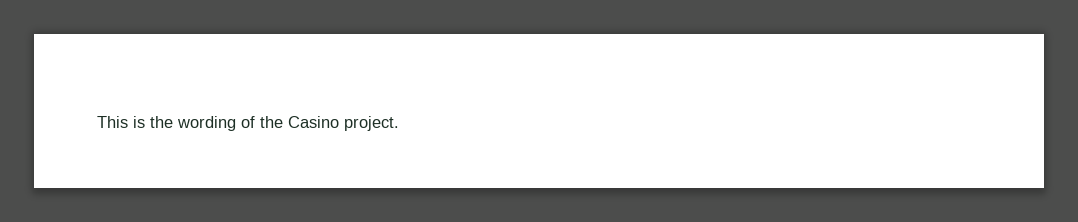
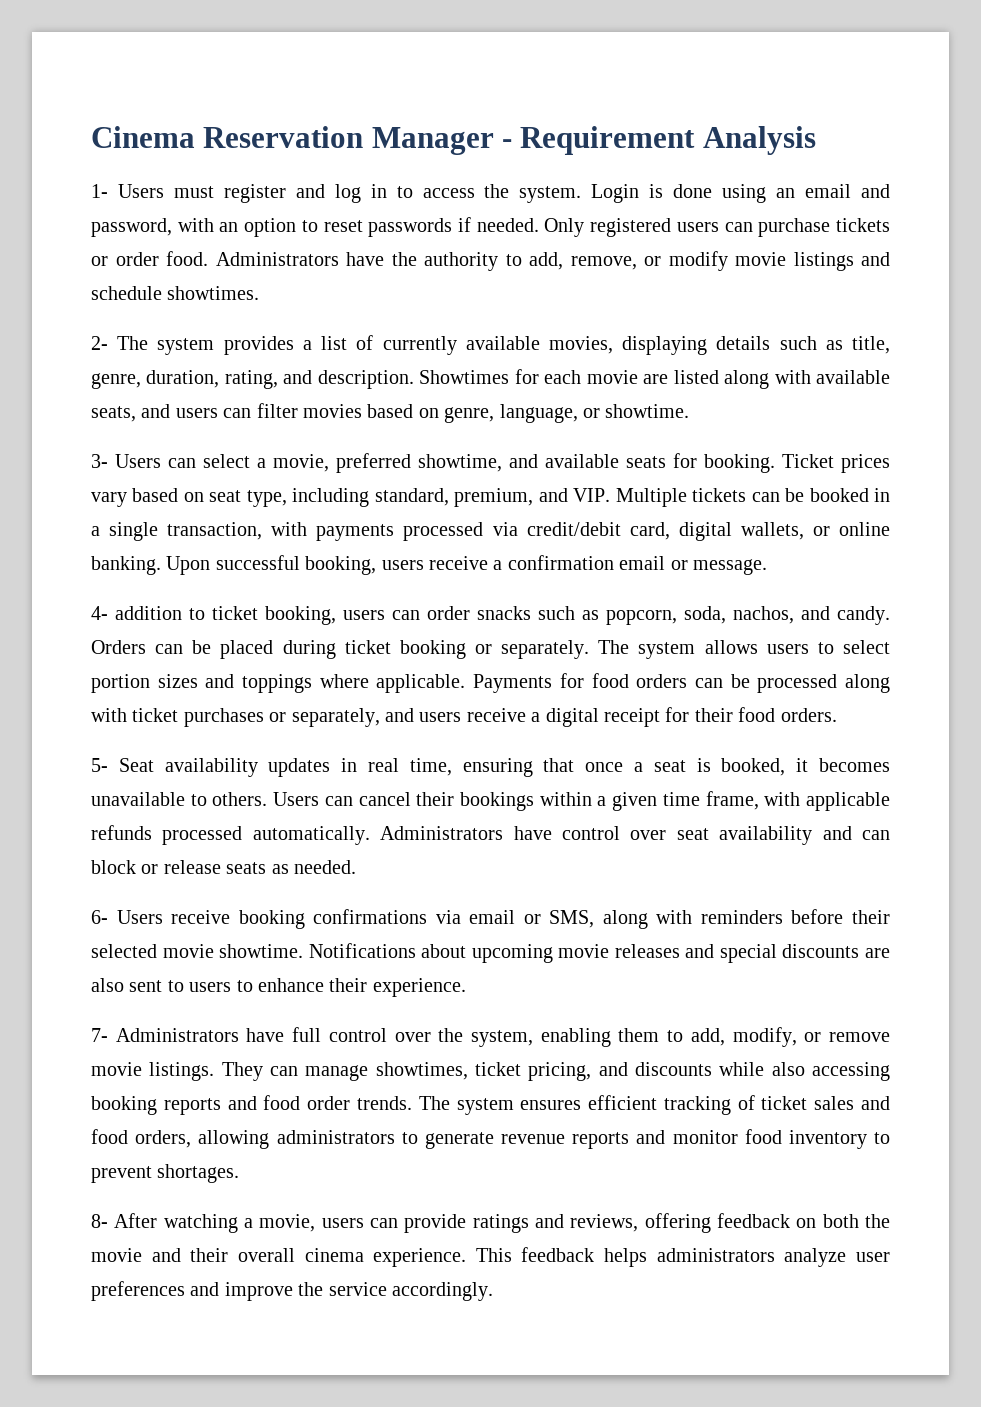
- This is the wording of the Casino project.
+ Cinema Reservation Manager - Requirement Analysis
+ 1- Users must register and log in to access the system. Login is done using an email and password, with an option to reset passwords if needed. Only registered users can purchase tickets or order food. Administrators have the authority to add, remove, or modify movie listings and schedule showtimes.
+ 2- The system provides a list of currently available movies, displaying details such as title, genre, duration, rating, and description. Showtimes for each movie are listed along with available seats, and users can filter movies based on genre, language, or showtime.
+ 3- Users can select a movie, preferred showtime, and available seats for booking. Ticket prices vary based on seat type, including standard, premium, and VIP. Multiple tickets can be booked in a single transaction, with payments processed via credit/debit card, digital wallets, or online banking. Upon successful booking, users receive a confirmation email or message.
+ 4- addition to ticket booking, users can order snacks such as popcorn, soda, nachos, and candy. Orders can be placed during ticket booking or separately. The system allows users to select portion sizes and toppings where applicable. Payments for food orders can be processed along with ticket purchases or separately, and users receive a digital receipt for their food orders.
+ 5- Seat availability updates in real time, ensuring that once a seat is booked, it becomes unavailable to others. Users can cancel their bookings within a given time frame, with applicable refunds processed automatically. Administrators have control over seat availability and can block or release seats as needed.
+ 6- Users receive booking confirmations via email or SMS, along with reminders before their selected movie showtime. Notifications about upcoming movie releases and special discounts are also sent to users to enhance their experience.
+ 7- Administrators have full control over the system, enabling them to add, modify, or remove movie listings. They can manage showtimes, ticket pricing, and discounts while also accessing booking reports and food order trends. The system ensures efficient tracking of ticket sales and food orders, allowing administrators to generate revenue reports and monitor food inventory to prevent shortages.
+ 8- After watching a movie, users can provide ratings and reviews, offering feedback on both the movie and their overall cinema experience. This feedback helps administrators analyze user preferences and improve the service accordingly.

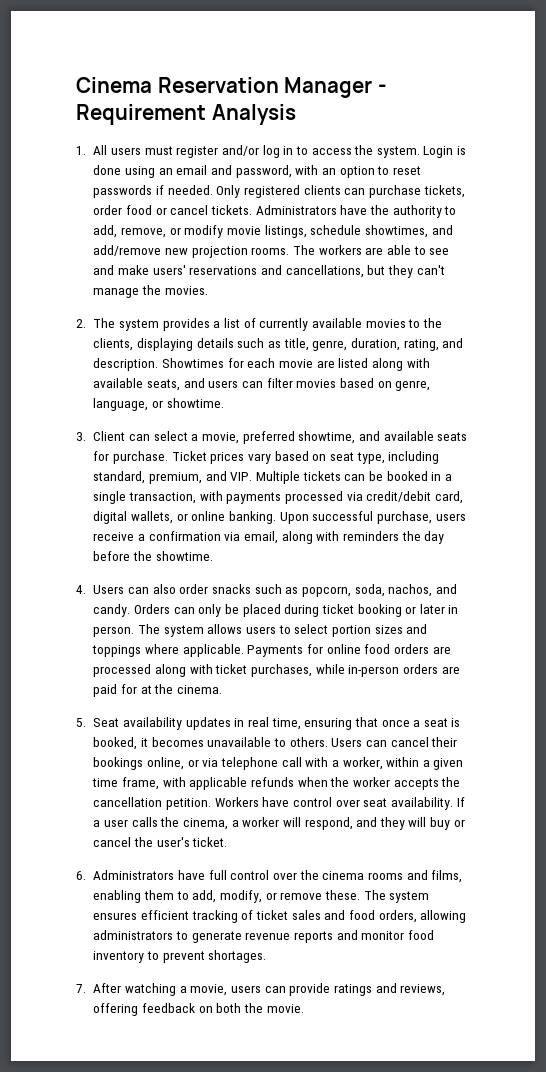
- 1- Users must register and log in to access the system.
+ 1. All users must register and/or log in to access the system.
- Only registered users can purchase tickets or order food.
+ Only registered clients can purchase tickets, order food or cancel tickets.
- Administrators have the authority to add, remove, or modify movie listings and schedule showtimes.
- 2- The system provides a list of currently available movies, displaying details such as title, genre, duration, rating, and description.
+ Administrators have the authority to add, remove, or modify movie listings, schedule showtimes, and add/remove new projection rooms. The workers are able to see and make users' reservations and cancellations, but they can't manage the movies.
+ 2. The system provides a list of currently available movies to the clients, displaying details such as title, genre, duration, rating, and description.
- 3- Users can select a movie, preferred showtime, and available seats for booking.
+ 3. Client can select a movie, preferred showtime, and available seats for purchase.
- Upon successful booking, users receive a confirmation email or message.
- 4- addition to ticket booking, users can order snacks such as popcorn, soda, nachos, and candy.
+ Upon successful purchase, users receive a confirmation via email, along with reminders the day before the showtime.
+ 4. Users can also order snacks such as popcorn, soda, nachos, and candy.
- Orders can be placed during ticket booking or separately.
+ Orders can only be placed during ticket booking or later in person.
- Payments for food orders can be processed along with ticket purchases or separately, and users receive a digital receipt for their food orders.
- 5- Seat availability updates in real time, ensuring that once a seat is booked, it becomes unavailable to others.
+ Payments for online food orders are processed along with ticket purchases, while in-person orders are paid for at the cinema.
+ 5. Seat availability updates in real time, ensuring that once a seat is booked, it becomes unavailable to others.
- Users can cancel their bookings within a given time frame, with applicable refunds processed automatically. Administrators have control over seat availability and can block or release seats as needed.
- 6- Users receive booking confirmations via email or SMS, along with reminders before their selected movie showtime. Notifications about upcoming movie releases and special discounts are also sent to users to enhance their experience.
- 7- Administrators have full control over the system, enabling them to add, modify, or remove movie listings. They can manage showtimes, ticket pricing, and discounts while also accessing booking reports and food order trends.
+ Users can cancel their bookings online, or via telephone call with a worker, within a given time frame, with applicable refunds when the worker accepts the cancellation petition. Workers have control over seat availability. If a user calls the cinema, a worker will respond, and they will buy or cancel the user's ticket.
+ 6. Administrators have full control over the cinema rooms and films, enabling them to add, modify, or remove these.
- 8- After watching a movie, users can provide ratings and reviews, offering feedback on both the movie and their overall cinema experience. This feedback helps administrators analyze user preferences and improve the service accordingly.
+ 7. After watching a movie, users can provide ratings and reviews, offering feedback on both the movie.

